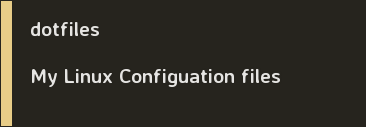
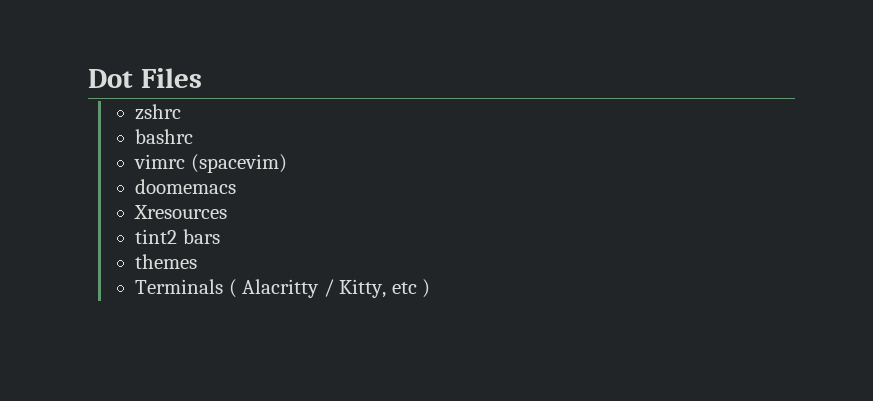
- dotfiles
- My Linux Configuation files
+ Dot Files
+ zshrc
+ bashrc
+ vimrc (spacevim)
+ doomemacs
+ Xresources
+ tint2 bars
+ themes
+ Terminals ( Alacritty / Kitty, etc )

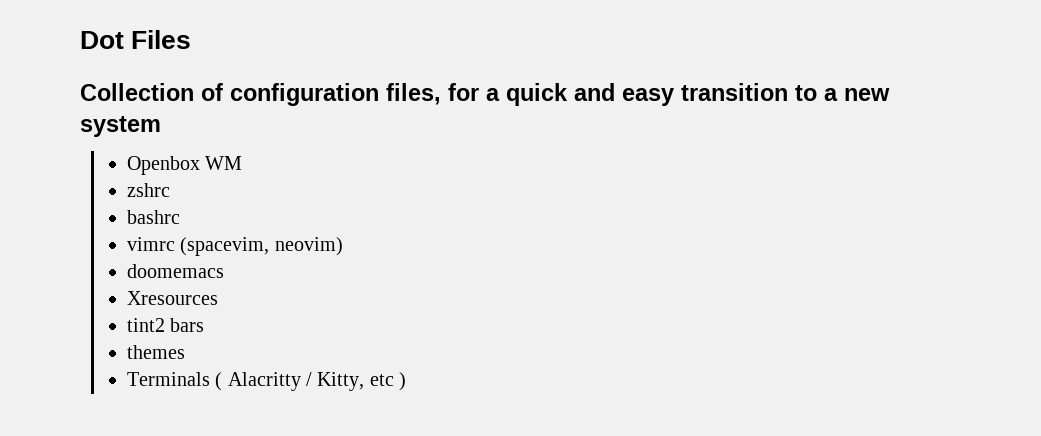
+ Collection of configuration files, for a quick and easy transition to a new system
+ Openbox WM
- vimrc (spacevim)
+ vimrc (spacevim, neovim)

